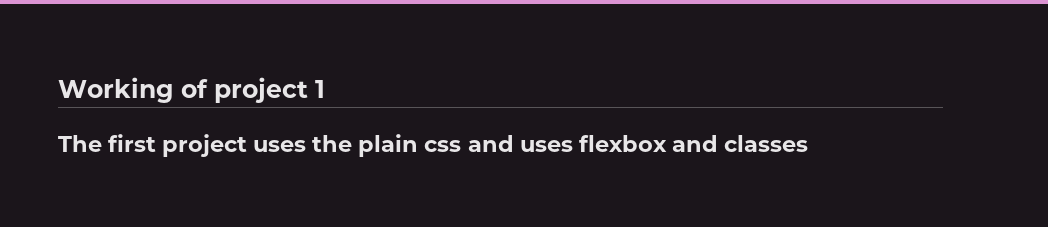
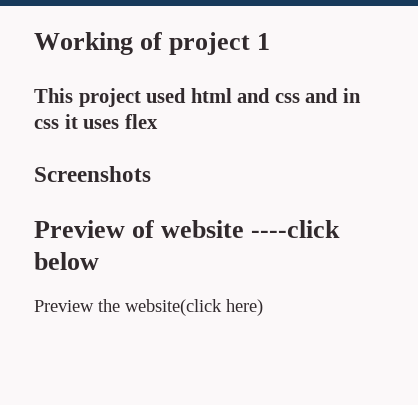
- The first project uses the plain css and uses flexbox and classes
+ This project used html and css and in css it uses flex
+ Screenshots
+ Preview of website ----click below
+ Preview the website(click here)

